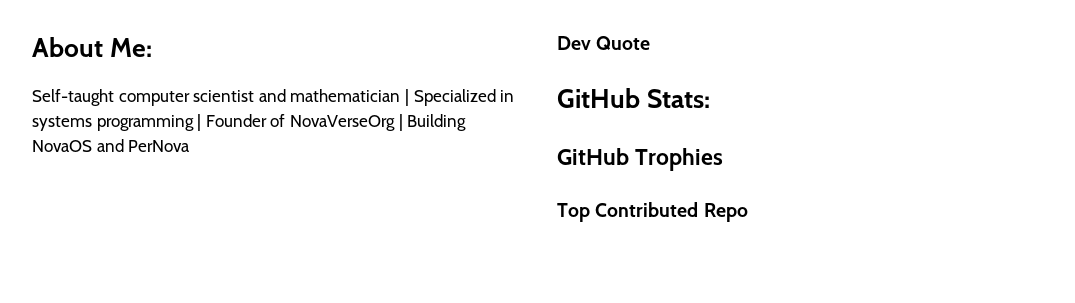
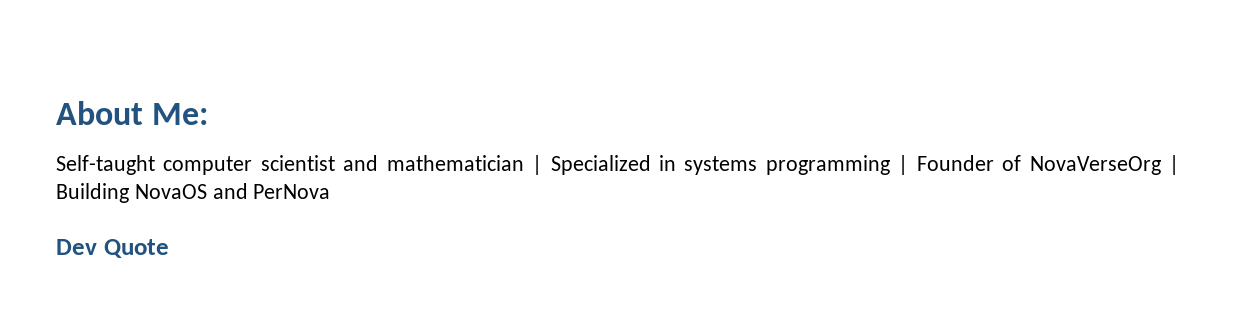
- GitHub Stats:
- GitHub Trophies
- Top Contributed Repo

